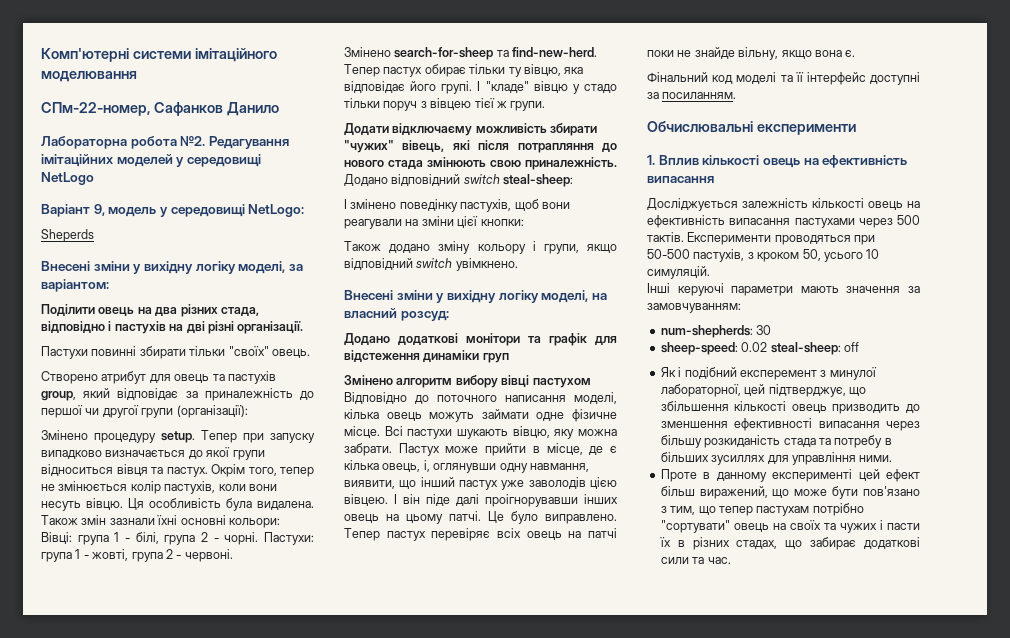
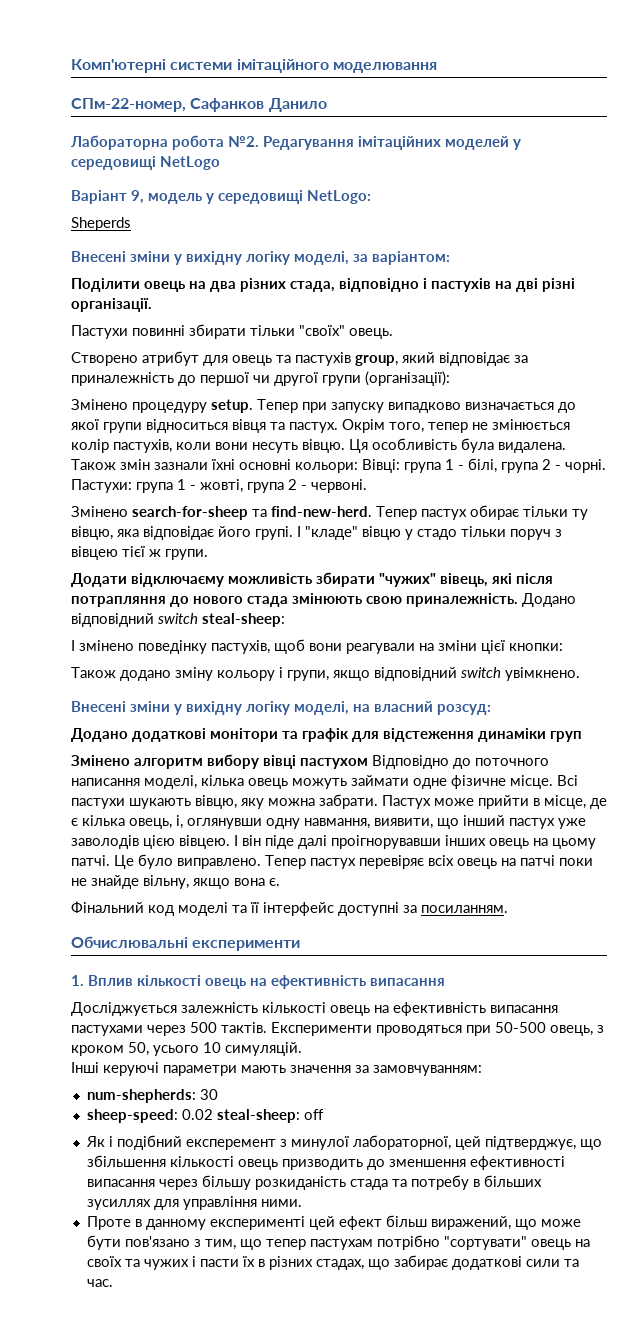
- Експерименти проводяться при 50-500 пастухів, з кроком 50, усього 10 симуляцій.
+ Експерименти проводяться при 50-500 овець, з кроком 50, усього 10 симуляцій.

